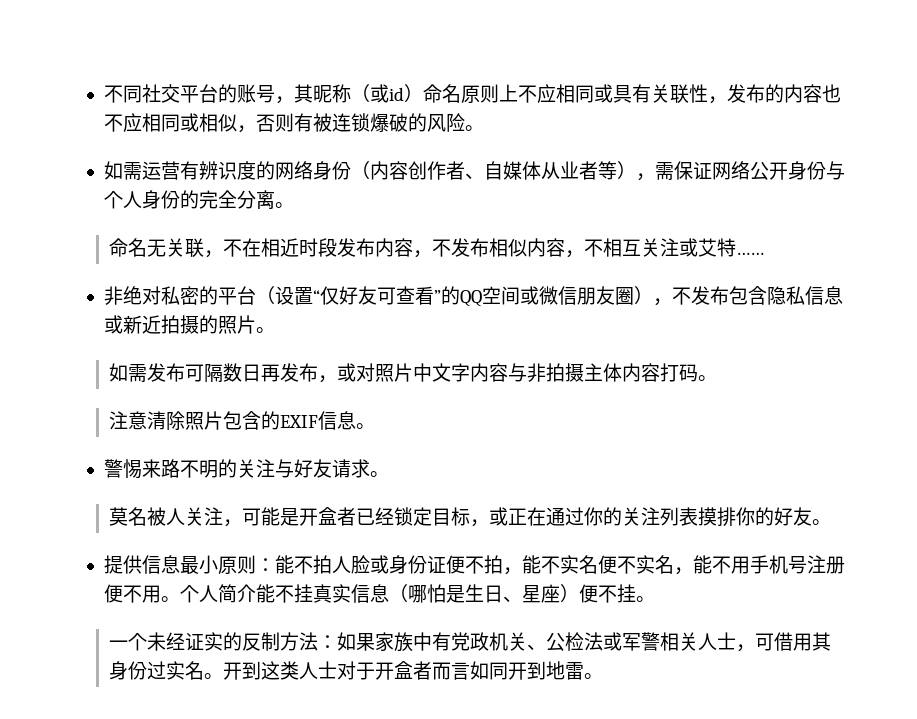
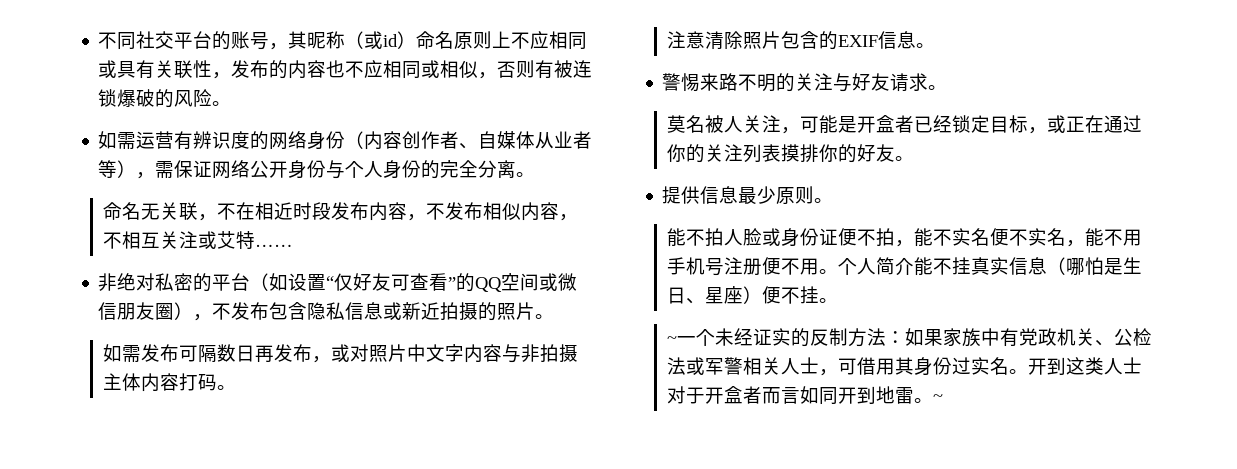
- 非绝对私密的平台（设置“仅好友可查看”的QQ空间或微信朋友圈），不发布包含隐私信息或新近拍摄的照片。
+ 非绝对私密的平台（如设置“仅好友可查看”的QQ空间或微信朋友圈），不发布包含隐私信息或新近拍摄的照片。
- 提供信息最小原则：能不拍人脸或身份证便不拍，能不实名便不实名，能不用手机号注册便不用。
+ 提供信息最少原则。
+ 能不拍人脸或身份证便不拍，能不实名便不实名，能不用手机号注册便不用。
- 一个未经证实的反制方法：如果家族中有党政机关、公检法或军警相关人士，可借用其身份过实名。
+ ~一个未经证实的反制方法：如果家族中有党政机关、公检法或军警相关人士，可借用其身份过实名。
- 开到这类人士对于开盒者而言如同开到地雷。
+ 开到这类人士对于开盒者而言如同开到地雷。~

